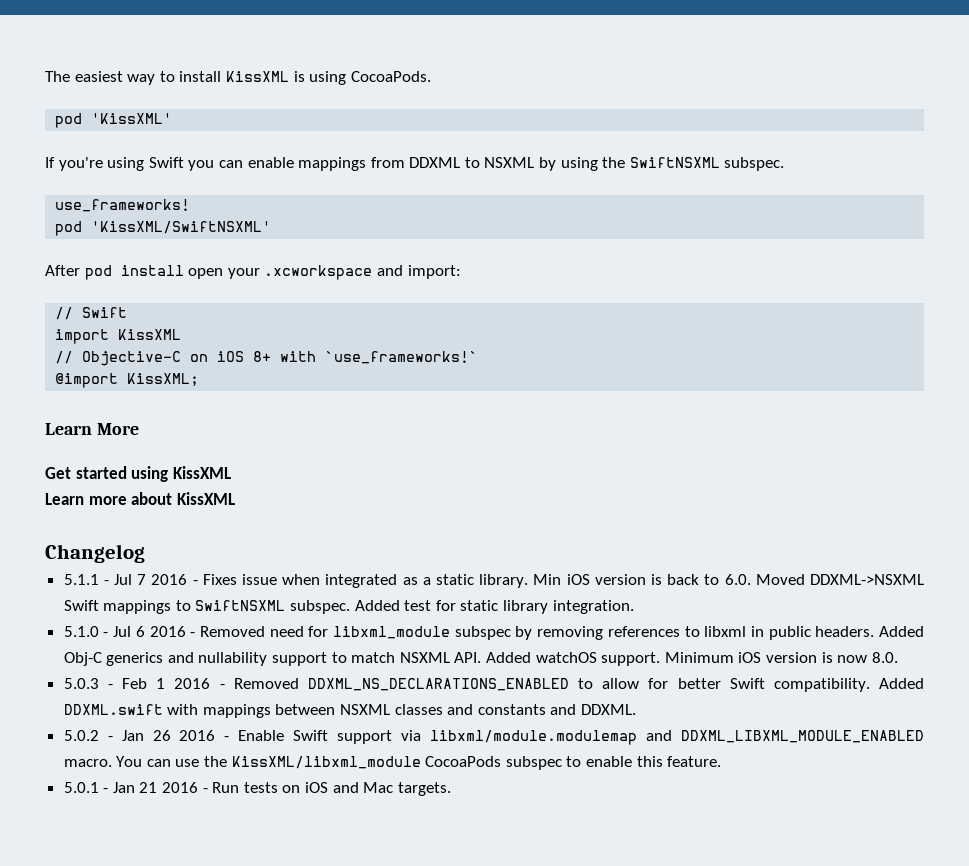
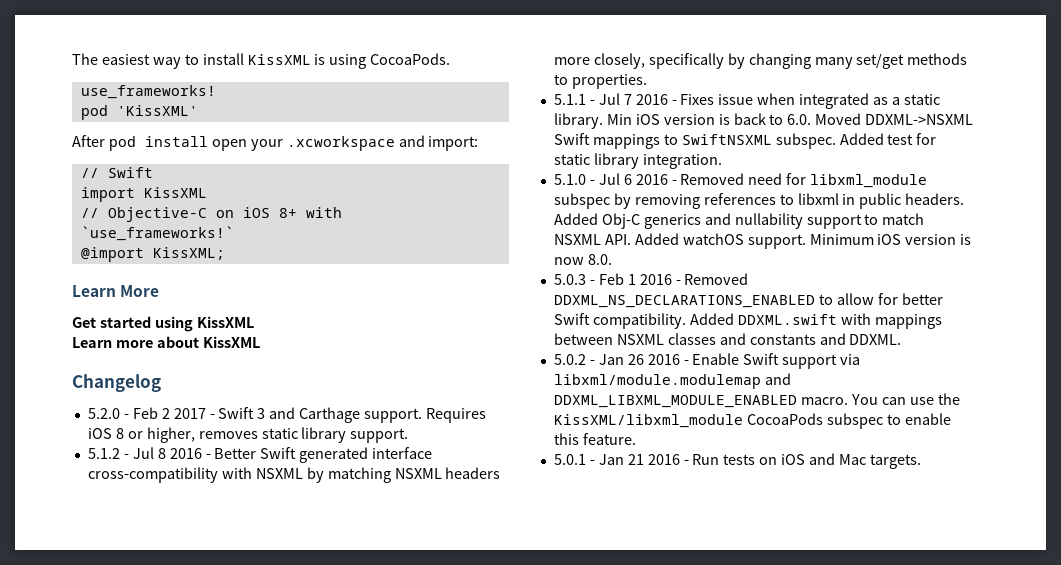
- pod 'KissXML'
- If you're using Swift you can enable mappings from DDXML to NSXML by using the SwiftNSXML subspec.
- pod 'KissXML/SwiftNSXML'
+ pod 'KissXML'
+ 5.2.0 - Feb 2 2017 - Swift 3 and Carthage support. Requires iOS 8 or higher, removes static library support.
+ 5.1.2 - Jul 8 2016 - Better Swift generated interface cross-compatibility with NSXML by matching NSXML headers more closely, specifically by changing many set/get methods to properties.

